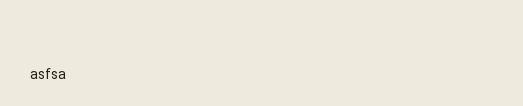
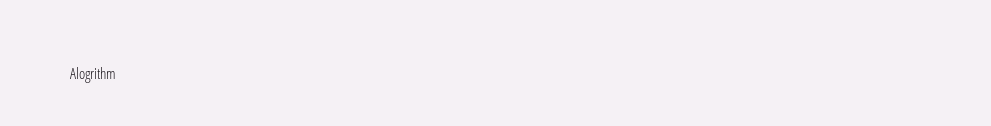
- asfsa
+ Alogrithm

